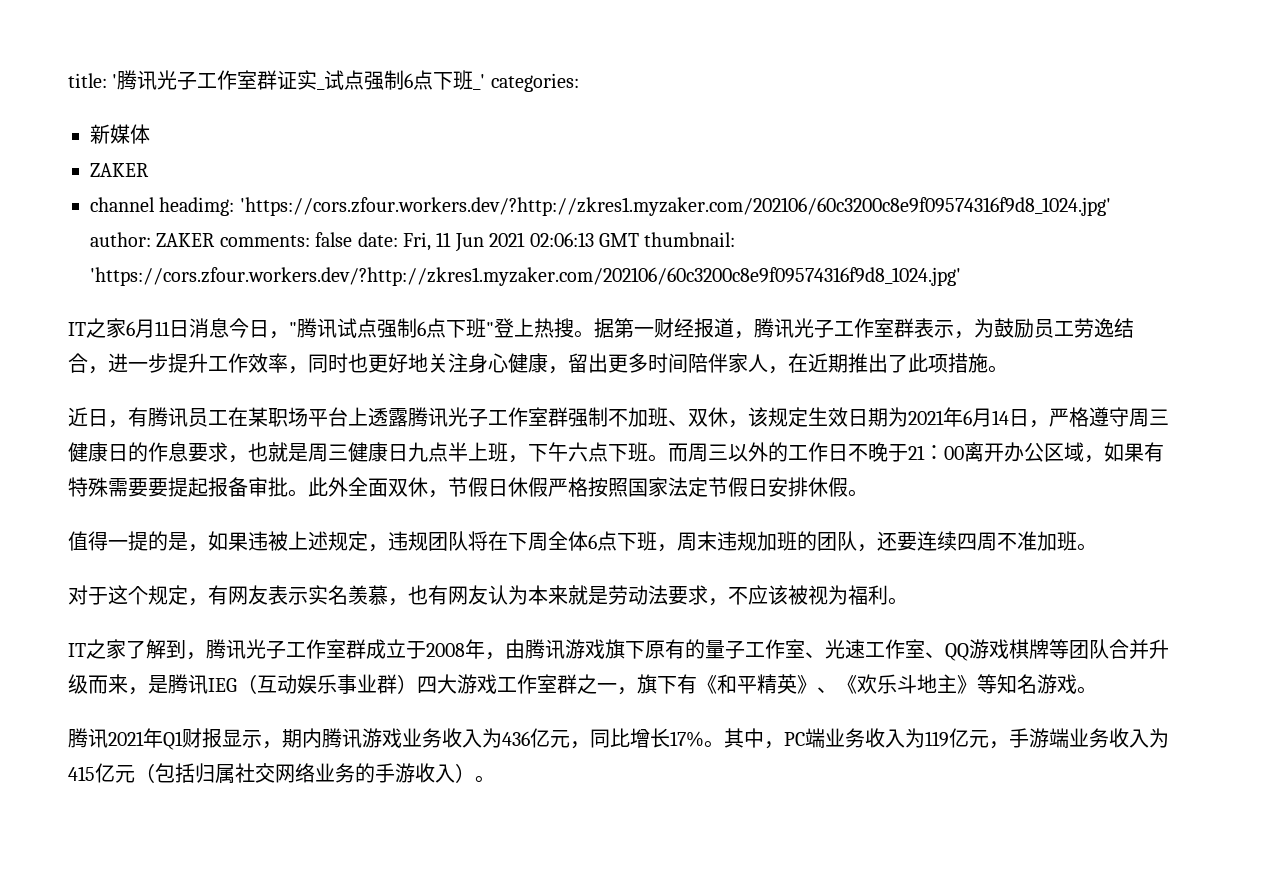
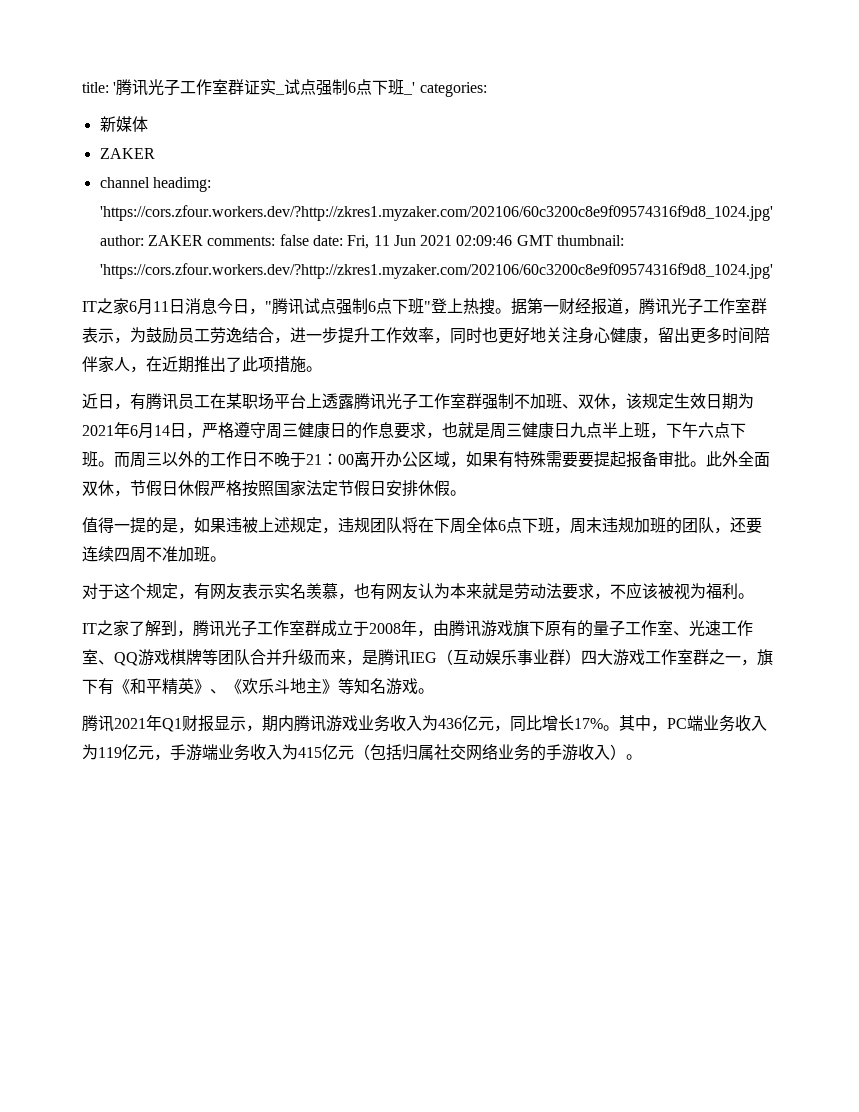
- channel headimg: 'https://cors.zfour.workers.dev/?http://zkres1.myzaker.com/202106/60c3200c8e9f09574316f9d8_1024.jpg' author: ZAKER comments: false date: Fri, 11 Jun 2021 02:06:13 GMT thumbnail: 'https://cors.zfour.workers.dev/?http://zkres1.myzaker.com/202106/60c3200c8e9f09574316f9d8_1024.jpg'
+ channel headimg: 'https://cors.zfour.workers.dev/?http://zkres1.myzaker.com/202106/60c3200c8e9f09574316f9d8_1024.jpg' author: ZAKER comments: false date: Fri, 11 Jun 2021 02:09:46 GMT thumbnail: 'https://cors.zfour.workers.dev/?http://zkres1.myzaker.com/202106/60c3200c8e9f09574316f9d8_1024.jpg'

